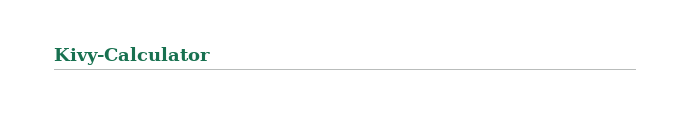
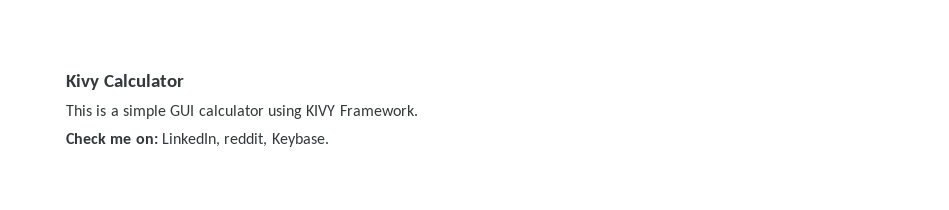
- Kivy-Calculator
+ Kivy Calculator
+ This is a simple GUI calculator using KIVY Framework.
+ Check me on: LinkedIn, reddit, Keybase.

